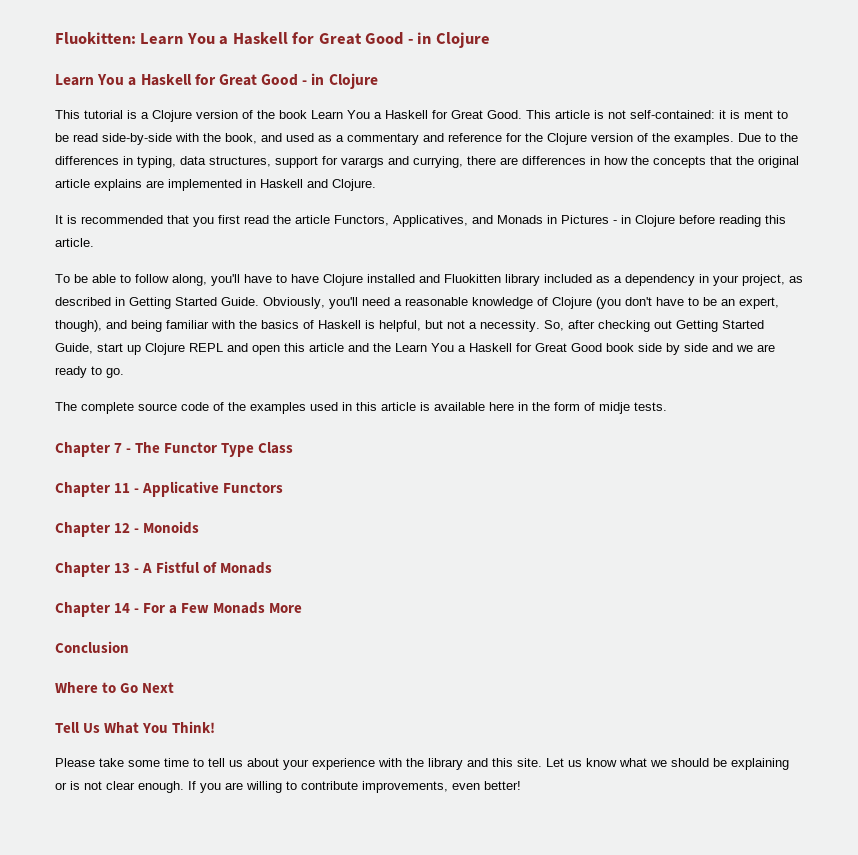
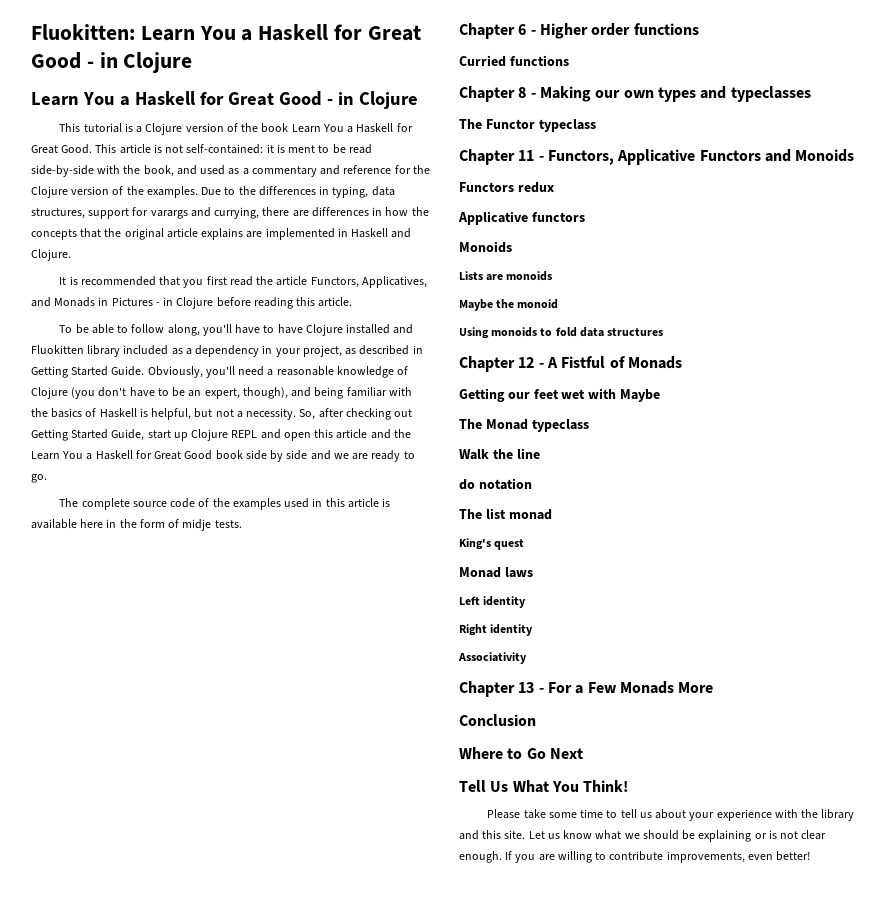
- Chapter 7 - The Functor Type Class
+ Chapter 6 - Higher order functions
+ Curried functions
+ Chapter 8 - Making our own types and typeclasses
+ The Functor typeclass
- Chapter 11 - Applicative Functors
+ Chapter 11 - Functors, Applicative Functors and Monoids
+ Functors redux
+ Applicative functors
+ Monoids
+ Lists are monoids
+ Maybe the monoid
+ Using monoids to fold data structures
- Chapter 12 - Monoids
- Chapter 13 - A Fistful of Monads
+ Chapter 12 - A Fistful of Monads
- Chapter 14 - For a Few Monads More
+ Getting our feet wet with Maybe
+ The Monad typeclass
+ Walk the line
+ do notation
+ The list monad
+ King's quest
+ Monad laws
+ Left identity
+ Right identity
+ Associativity
+ Chapter 13 - For a Few Monads More

